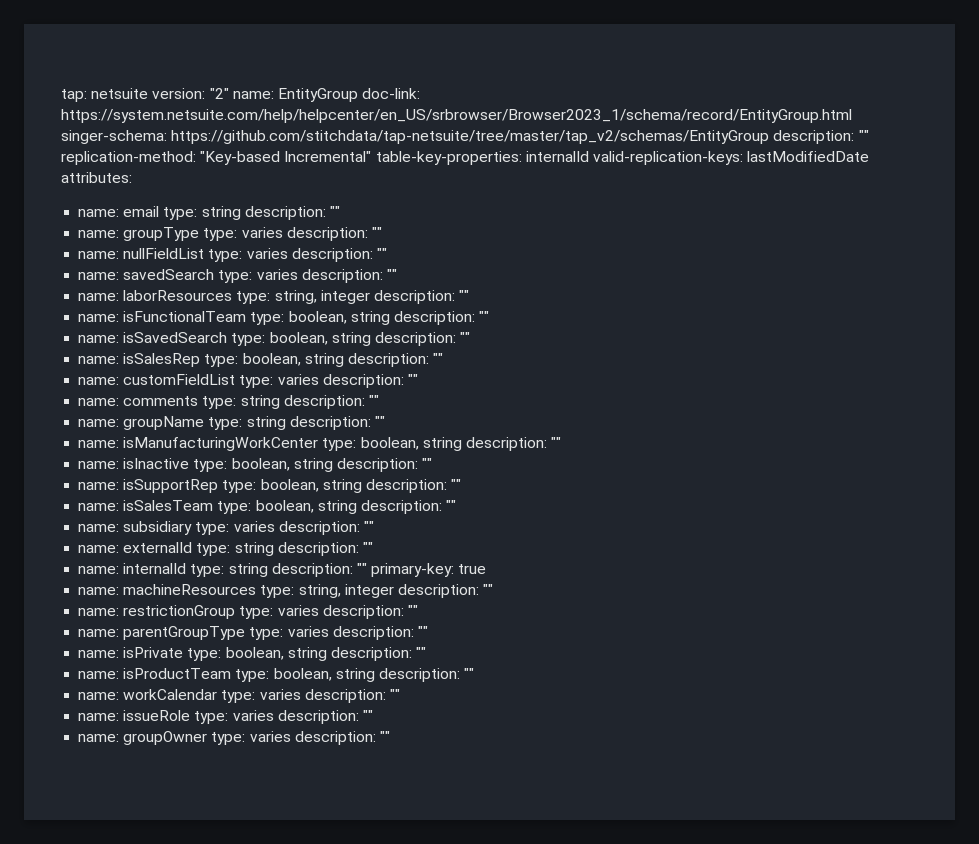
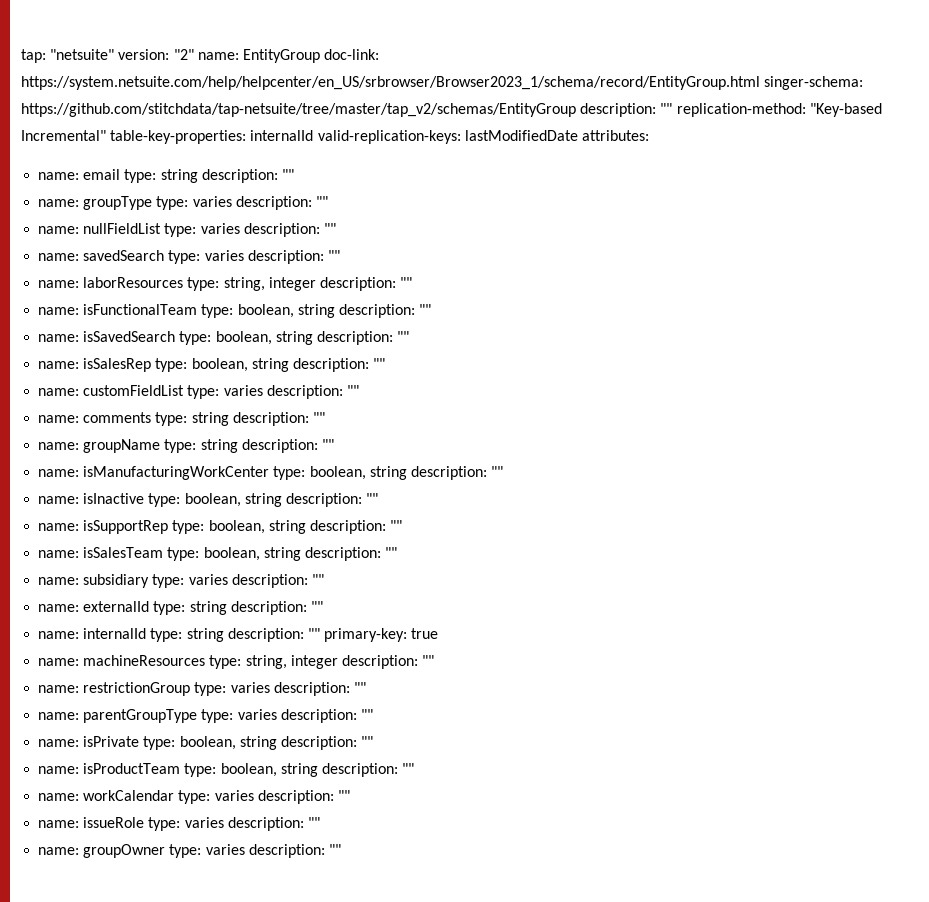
- tap: netsuite version: "2" name: EntityGroup doc-link: https://system.netsuite.com/help/helpcenter/en_US/srbrowser/Browser2023_1/schema/record/EntityGroup.html singer-schema: https://github.com/stitchdata/tap-netsuite/tree/master/tap_v2/schemas/EntityGroup description: "" replication-method: "Key-based Incremental" table-key-properties: internalId valid-replication-keys: lastModifiedDate attributes:
+ tap: "netsuite" version: "2" name: EntityGroup doc-link: https://system.netsuite.com/help/helpcenter/en_US/srbrowser/Browser2023_1/schema/record/EntityGroup.html singer-schema: https://github.com/stitchdata/tap-netsuite/tree/master/tap_v2/schemas/EntityGroup description: "" replication-method: "Key-based Incremental" table-key-properties: internalId valid-replication-keys: lastModifiedDate attributes:

